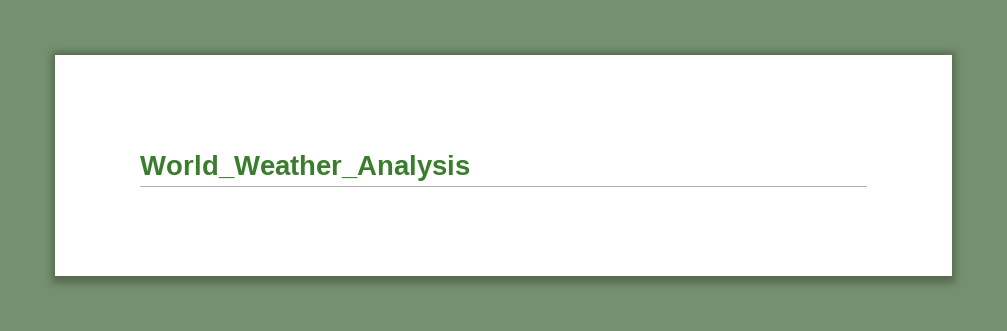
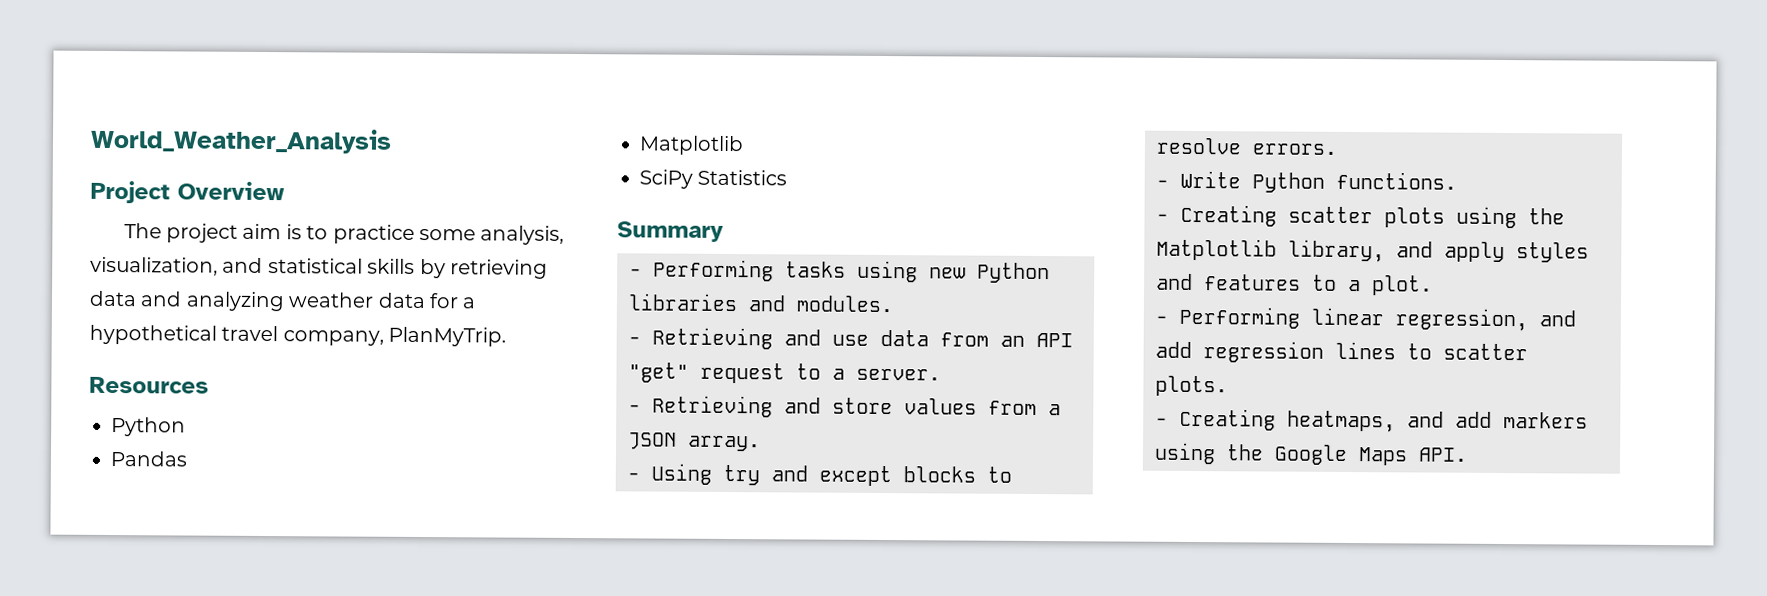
+ Project Overview
+ The project aim is to practice some analysis, visualization, and statistical skills by retrieving data and analyzing weather data for a hypothetical travel company, PlanMyTrip.
+ Resources
+ Python
+ Pandas
+ Matplotlib
+ SciPy Statistics
+ Summary
+ - Performing tasks using new Python libraries and modules.
+ - Retrieving and use data from an API "get" request to a server.
+ - Retrieving and store values from a JSON array.
+ - Using try and except blocks to resolve errors.
+ - Write Python functions.
+ - Creating scatter plots using the Matplotlib library, and apply styles and features to a plot.
+ - Performing linear regression, and add regression lines to scatter plots.
+ - Creating heatmaps, and add markers using the Google Maps API.

